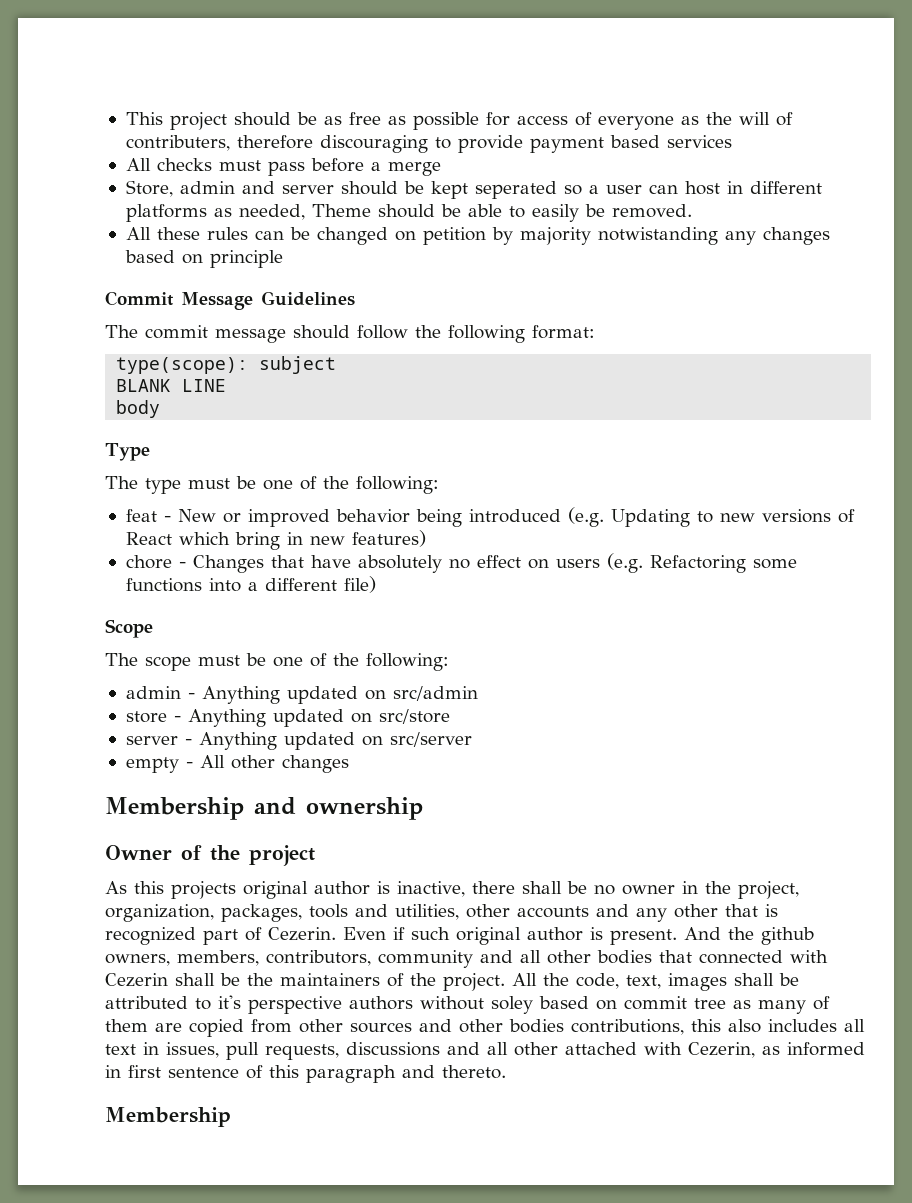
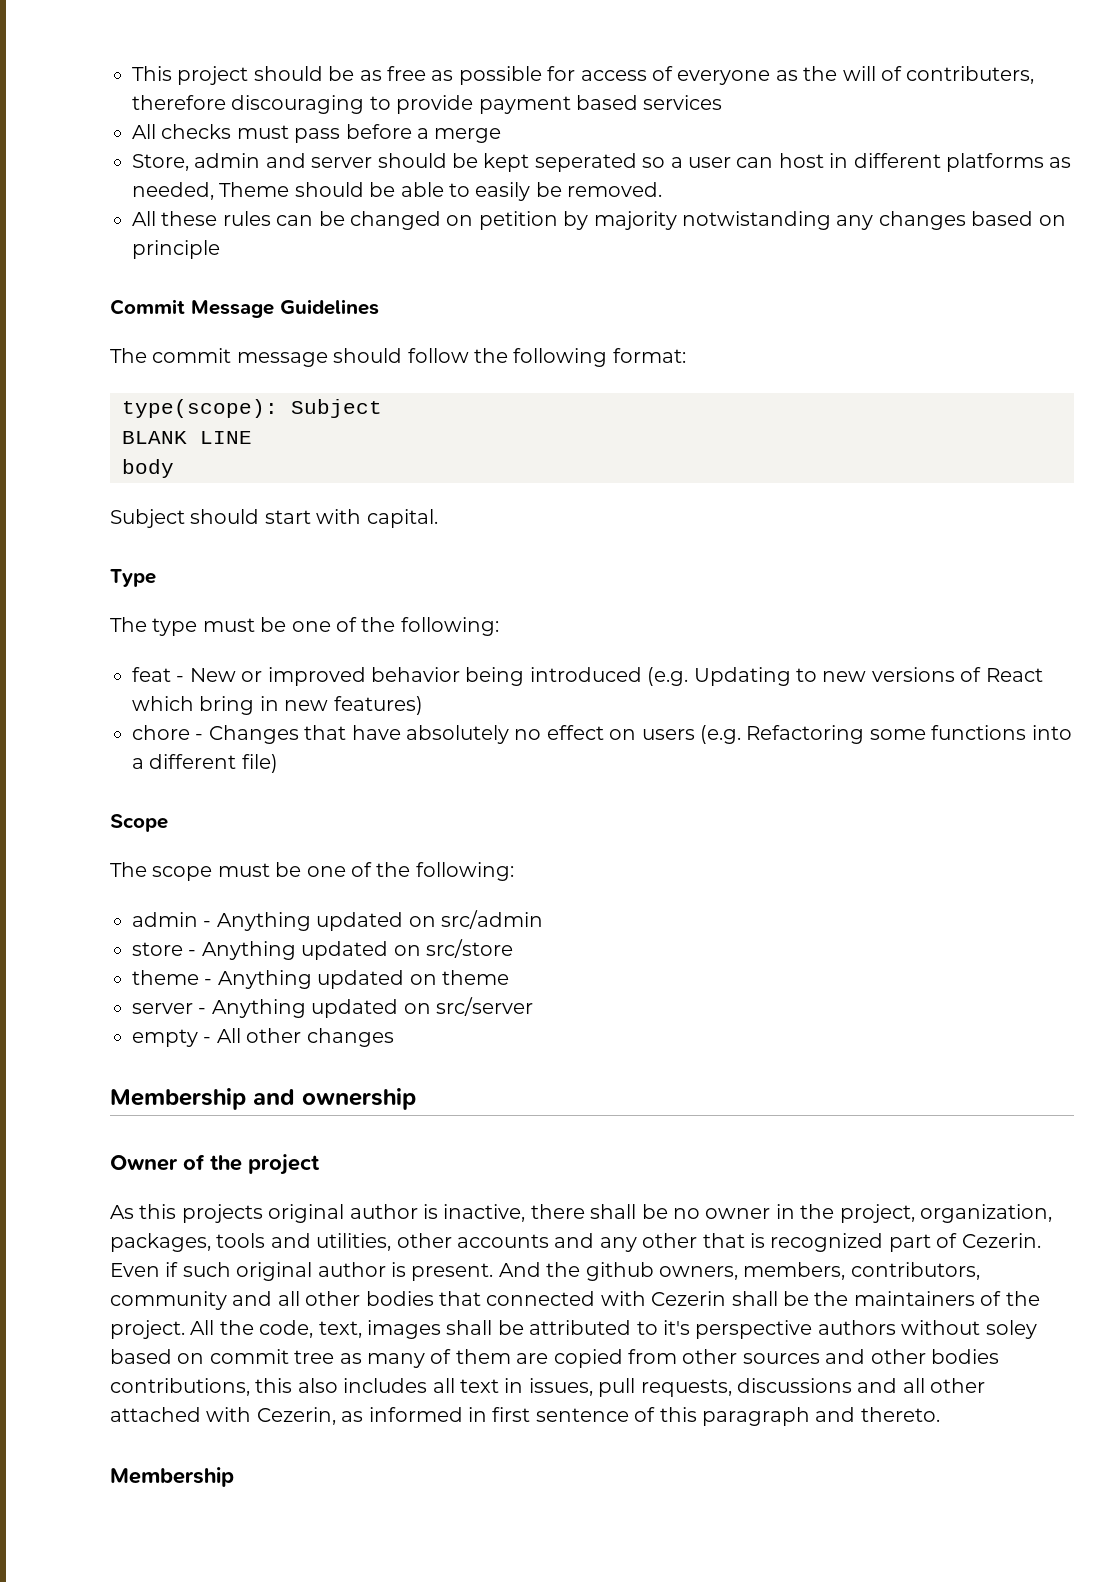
- type(scope): subject
+ type(scope): Subject
+ Subject should start with capital.
+ theme - Anything updated on theme

